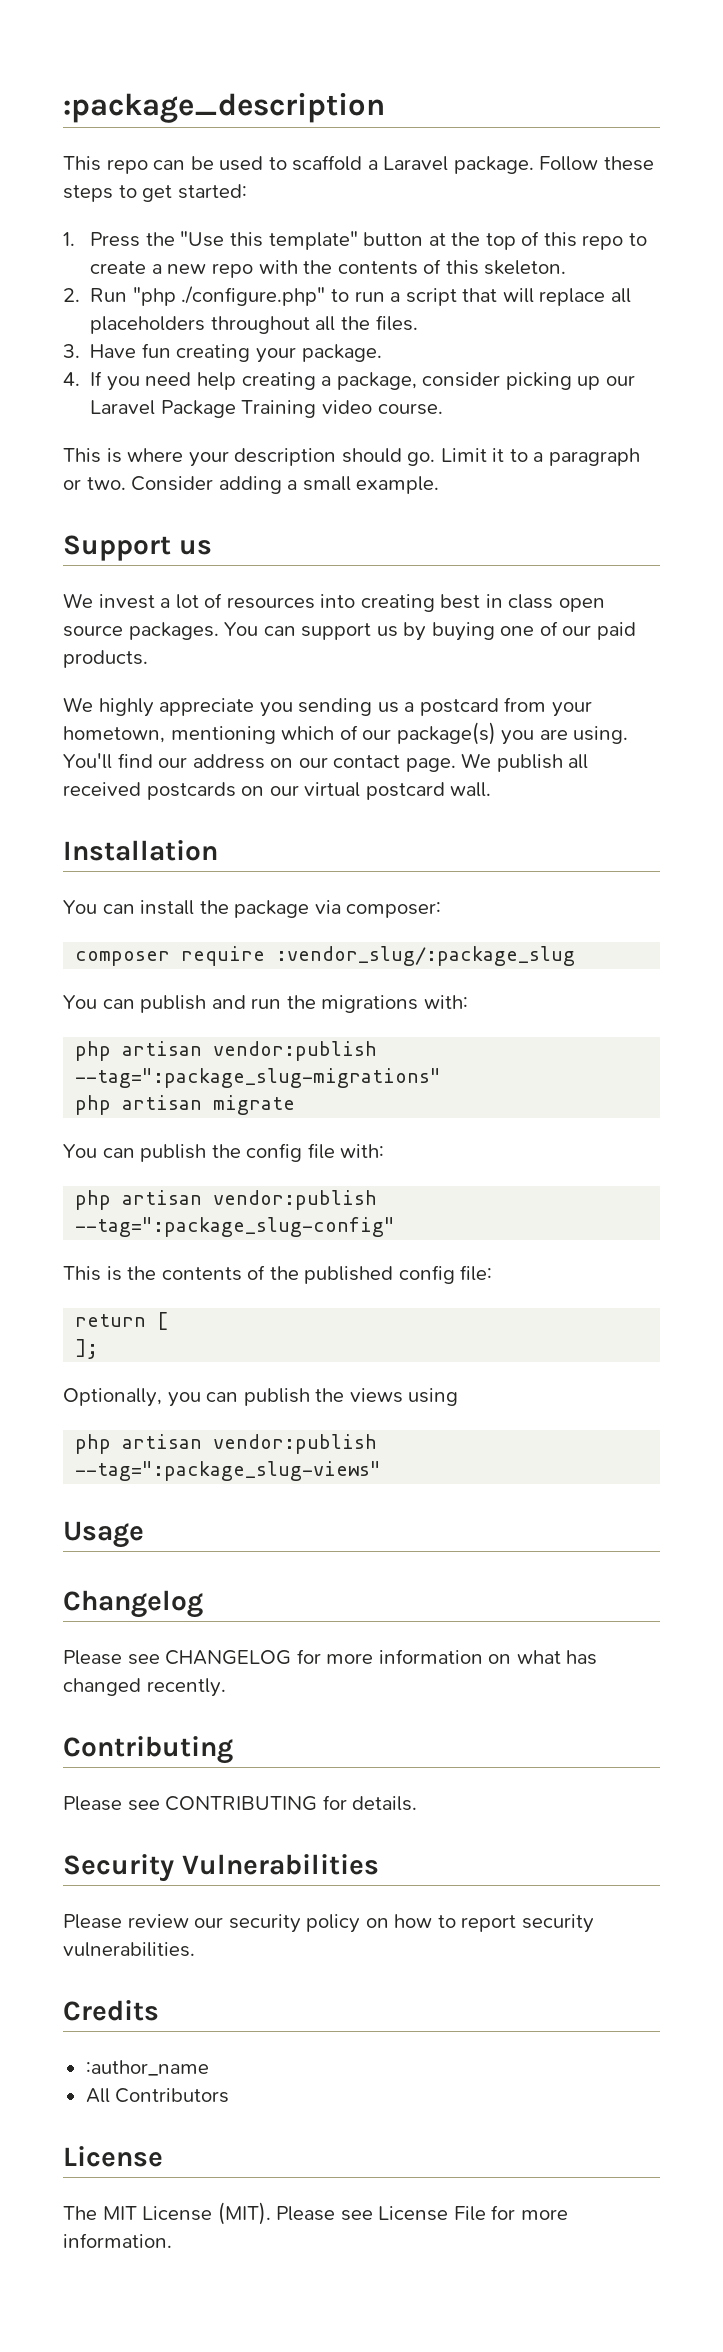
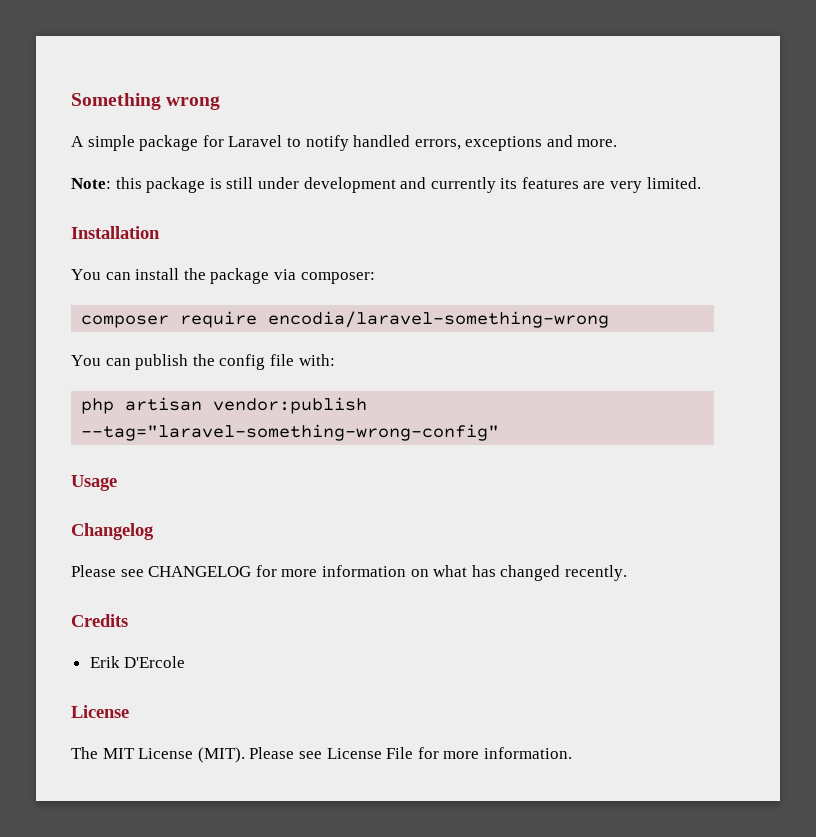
- :package_description
- This repo can be used to scaffold a Laravel package. Follow these steps to get started:
- 1. Press the "Use this template" button at the top of this repo to create a new repo with the contents of this skeleton.
- 2. Run "php ./configure.php" to run a script that will replace all placeholders throughout all the files.
- 3. Have fun creating your package.
- 4. If you need help creating a package, consider picking up our Laravel Package Training video course.
- This is where your description should go. Limit it to a paragraph or two. Consider adding a small example.
- Support us
- We invest a lot of resources into creating best in class open source packages. You can support us by buying one of our paid products.
- We highly appreciate you sending us a postcard from your hometown, mentioning which of our package(s) you are using. You'll find our address on our contact page. We publish all received postcards on our virtual postcard wall.
+ Something wrong
+ A simple package for Laravel to notify handled errors, exceptions and more.
+ Note: this package is still under development and currently its features are very limited.
- composer require :vendor_slug/:package_slug
- You can publish and run the migrations with:
- php artisan vendor:publish --tag=":package_slug-migrations"
- php artisan migrate
+ composer require encodia/laravel-something-wrong
- php artisan vendor:publish --tag=":package_slug-config"
- This is the contents of the published config file:
- return [
- ];
- Optionally, you can publish the views using
- php artisan vendor:publish --tag=":package_slug-views"
+ php artisan vendor:publish --tag="laravel-something-wrong-config"
- Contributing
- Please see CONTRIBUTING for details.
- Security Vulnerabilities
- Please review our security policy on how to report security vulnerabilities.
  Credits
- :author_name
- All Contributors
+ Erik D'Ercole

